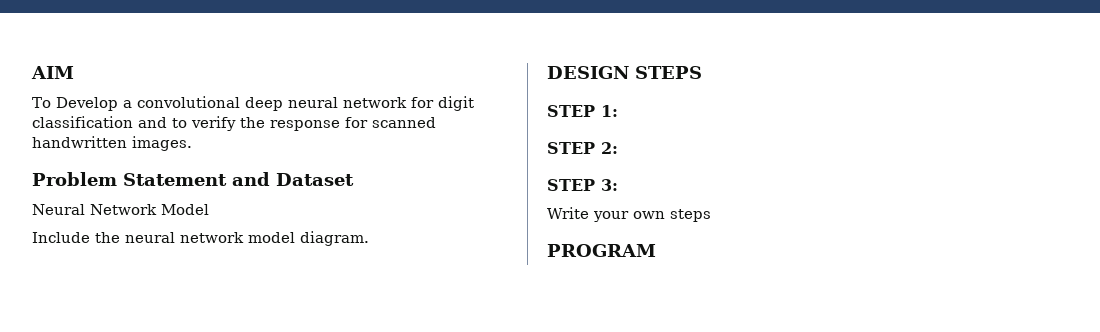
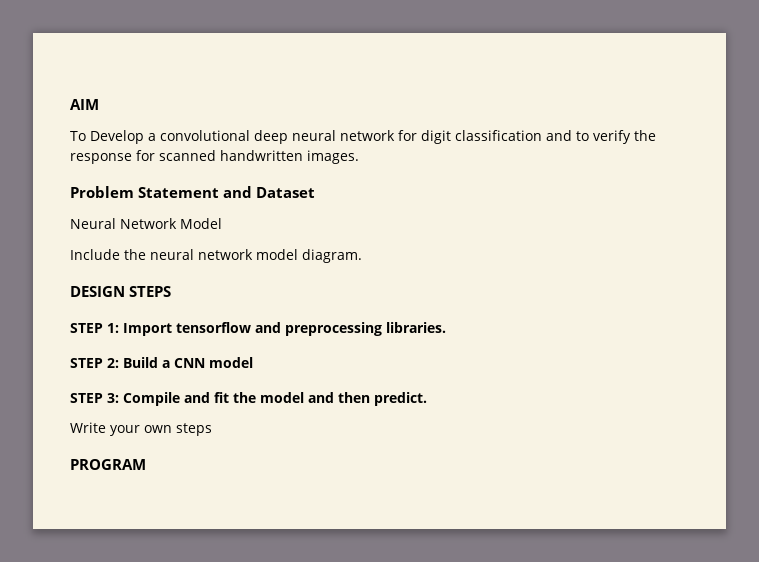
- STEP 1:
- STEP 2:
- STEP 3:
+ STEP 1: Import tensorflow and preprocessing libraries.
+ STEP 2: Build a CNN model
+ STEP 3: Compile and fit the model and then predict.

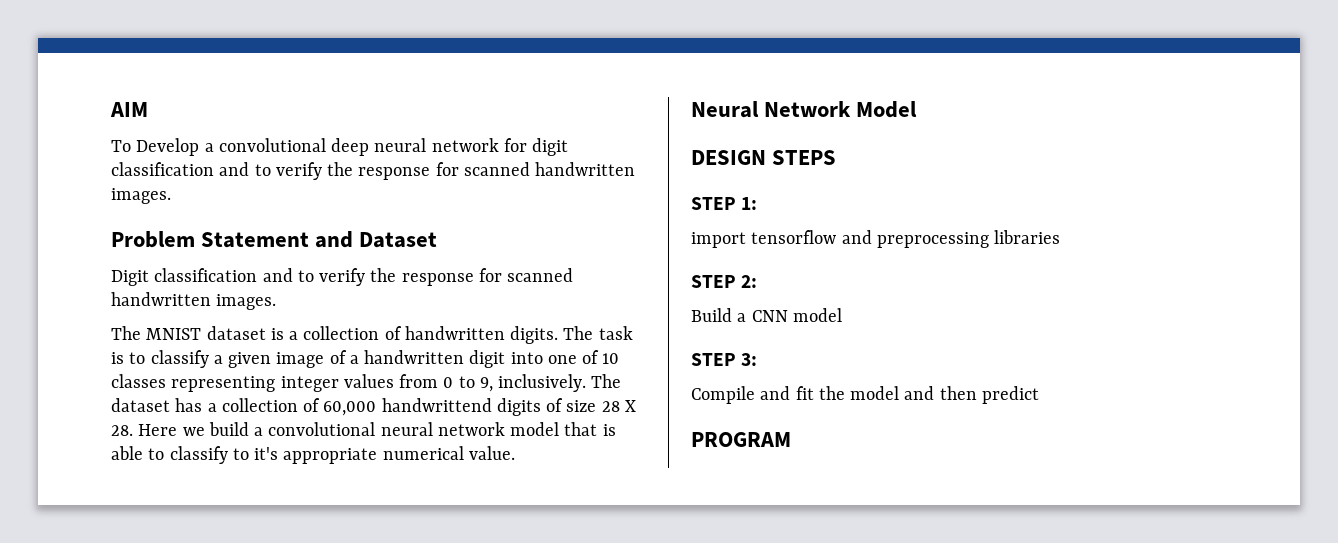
+ Digit classification and to verify the response for scanned handwritten images.
+ The MNIST dataset is a collection of handwritten digits. The task is to classify a given image of a handwritten digit into one of 10 classes representing integer values from 0 to 9, inclusively. The dataset has a collection of 60,000 handwrittend digits of size 28 X 28. Here we build a convolutional neural network model that is able to classify to it's appropriate numerical value.
  Neural Network Model
- Include the neural network model diagram.
- STEP 1: Import tensorflow and preprocessing libraries.
+ STEP 1:
+ import tensorflow and preprocessing libraries
- STEP 2: Build a CNN model
+ STEP 2:
+ Build a CNN model
- STEP 3: Compile and fit the model and then predict.
- Write your own steps
+ STEP 3:
+ Compile and fit the model and then predict

